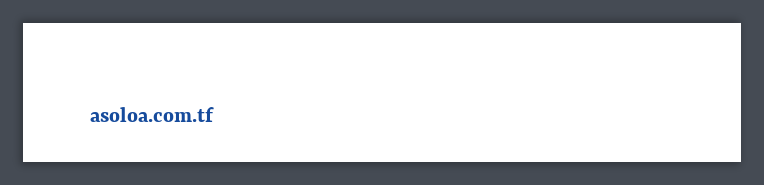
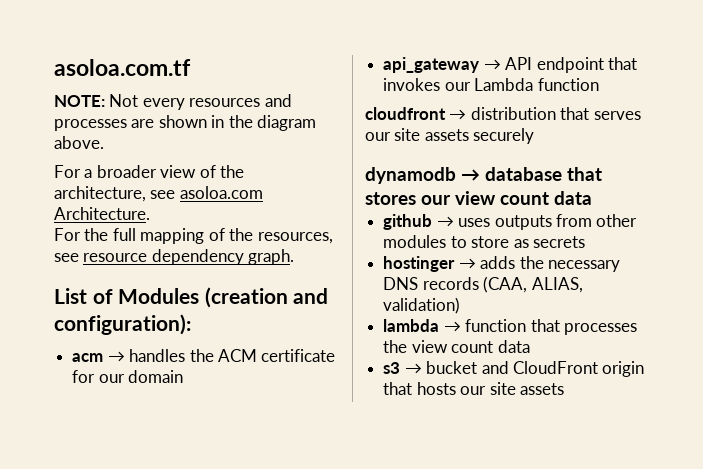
+ NOTE: Not every resources and processes are shown in the diagram above.
+ For a broader view of the architecture, see asoloa.com Architecture.
+ For the full mapping of the resources, see resource dependency graph.
+ List of Modules (creation and configuration):
+ acm → handles the ACM certificate for our domain
+ api_gateway → API endpoint that invokes our Lambda function
+ cloudfront → distribution that serves our site assets securely
+ dynamodb → database that stores our view count data
+ github → uses outputs from other modules to store as secrets
+ hostinger → adds the necessary DNS records (CAA, ALIAS, validation)
+ lambda → function that processes the view count data
+ s3 → bucket and CloudFront origin that hosts our site assets

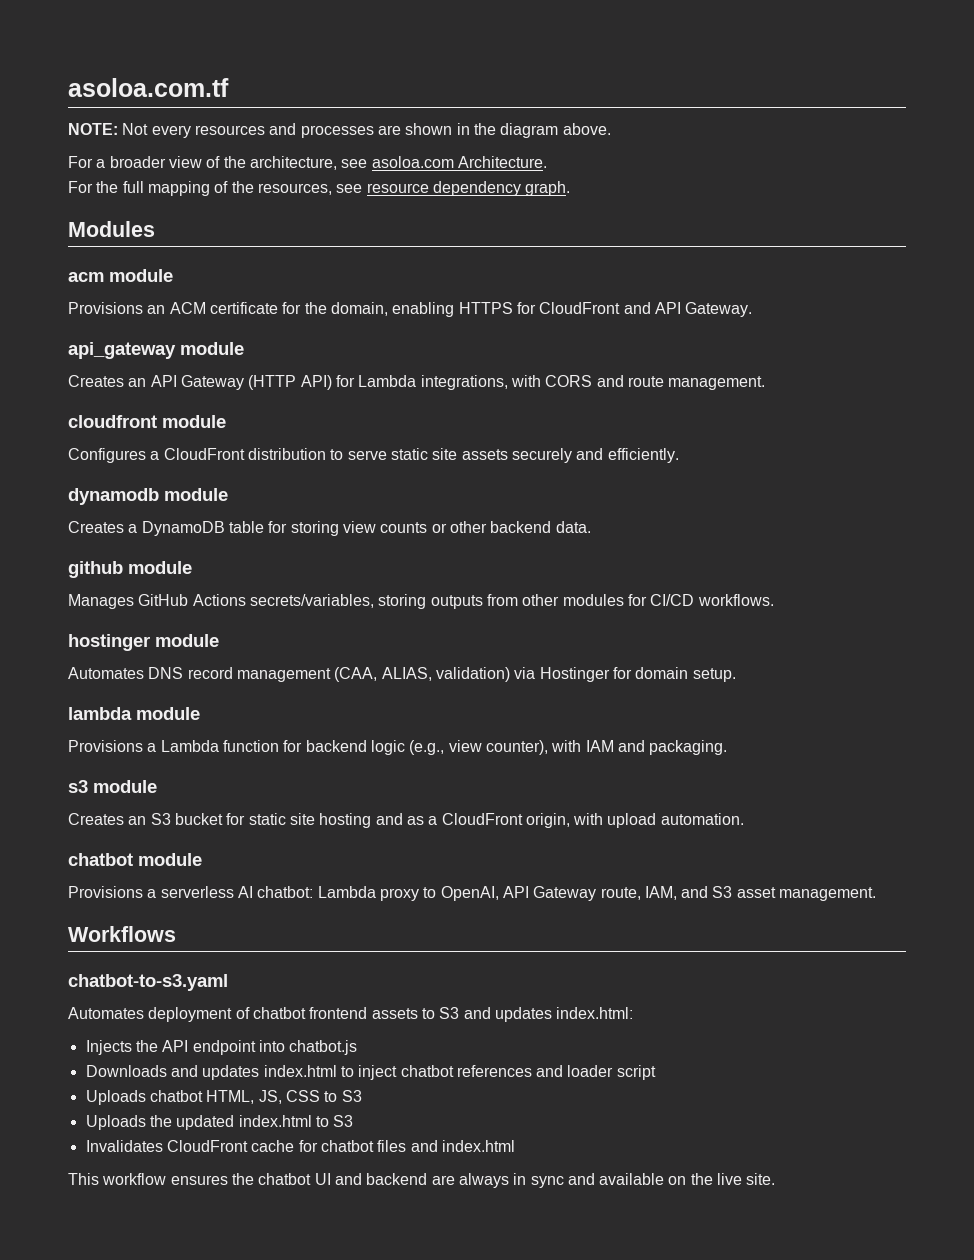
- List of Modules (creation and configuration):
- acm → handles the ACM certificate for our domain
- api_gateway → API endpoint that invokes our Lambda function
- cloudfront → distribution that serves our site assets securely
+ Modules
+ acm module
+ Provisions an ACM certificate for the domain, enabling HTTPS for CloudFront and API Gateway.
+ api_gateway module
+ Creates an API Gateway (HTTP API) for Lambda integrations, with CORS and route management.
+ cloudfront module
+ Configures a CloudFront distribution to serve static site assets securely and efficiently.
- dynamodb → database that stores our view count data
- github → uses outputs from other modules to store as secrets
- hostinger → adds the necessary DNS records (CAA, ALIAS, validation)
- lambda → function that processes the view count data
- s3 → bucket and CloudFront origin that hosts our site assets
+ dynamodb module
+ Creates a DynamoDB table for storing view counts or other backend data.
+ github module
+ Manages GitHub Actions secrets/variables, storing outputs from other modules for CI/CD workflows.
+ hostinger module
+ Automates DNS record management (CAA, ALIAS, validation) via Hostinger for domain setup.
+ lambda module
+ Provisions a Lambda function for backend logic (e.g., view counter), with IAM and packaging.
+ s3 module
+ Creates an S3 bucket for static site hosting and as a CloudFront origin, with upload automation.
+ chatbot module
+ Provisions a serverless AI chatbot: Lambda proxy to OpenAI, API Gateway route, IAM, and S3 asset management.
+ Workflows
+ chatbot-to-s3.yaml
+ Automates deployment of chatbot frontend assets to S3 and updates index.html:
+ Injects the API endpoint into chatbot.js
+ Downloads and updates index.html to inject chatbot references and loader script
+ Uploads chatbot HTML, JS, CSS to S3
+ Uploads the updated index.html to S3
+ Invalidates CloudFront cache for chatbot files and index.html
+ This workflow ensures the chatbot UI and backend are always in sync and available on the live site.

